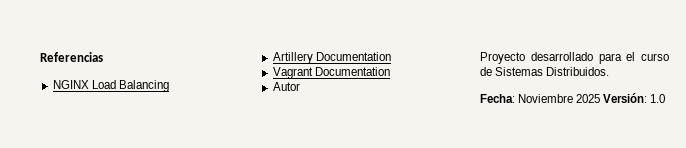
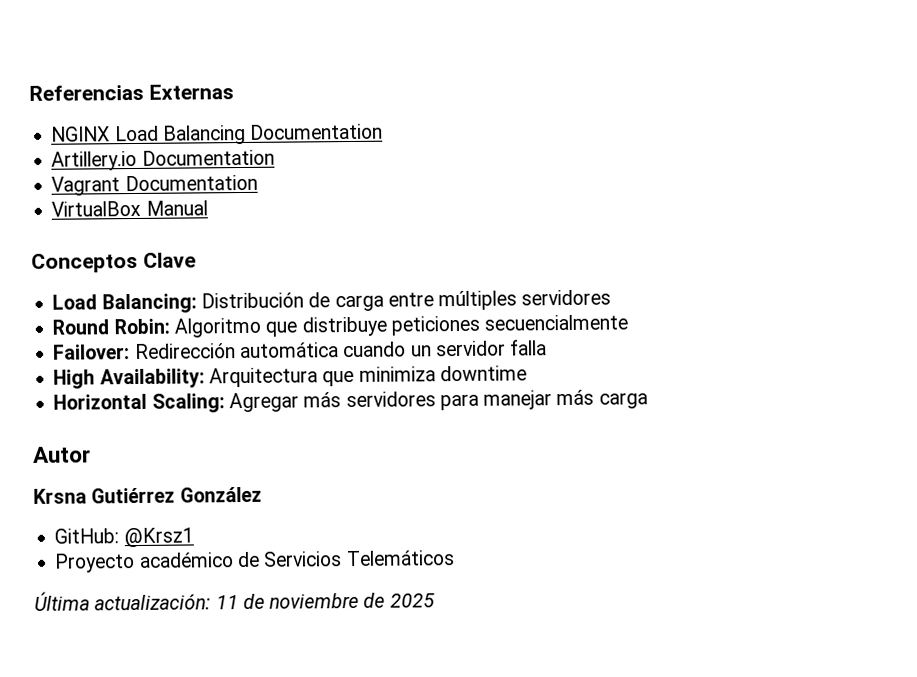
- Referencias
+ Referencias Externas
- NGINX Load Balancing
- Artillery Documentation
+ NGINX Load Balancing Documentation
+ Artillery.io Documentation
+ VirtualBox Manual
+ Conceptos Clave
+ Load Balancing: Distribución de carga entre múltiples servidores
+ Round Robin: Algoritmo que distribuye peticiones secuencialmente
+ Failover: Redirección automática cuando un servidor falla
+ High Availability: Arquitectura que minimiza downtime
+ Horizontal Scaling: Agregar más servidores para manejar más carga
  Autor
- Proyecto desarrollado para el curso de Sistemas Distribuidos.
- Fecha: Noviembre 2025 Versión: 1.0
+ Krsna Gutiérrez González
+ GitHub: @Krsz1
+ Proyecto académico de Servicios Telemáticos
+ Última actualización: 11 de noviembre de 2025

